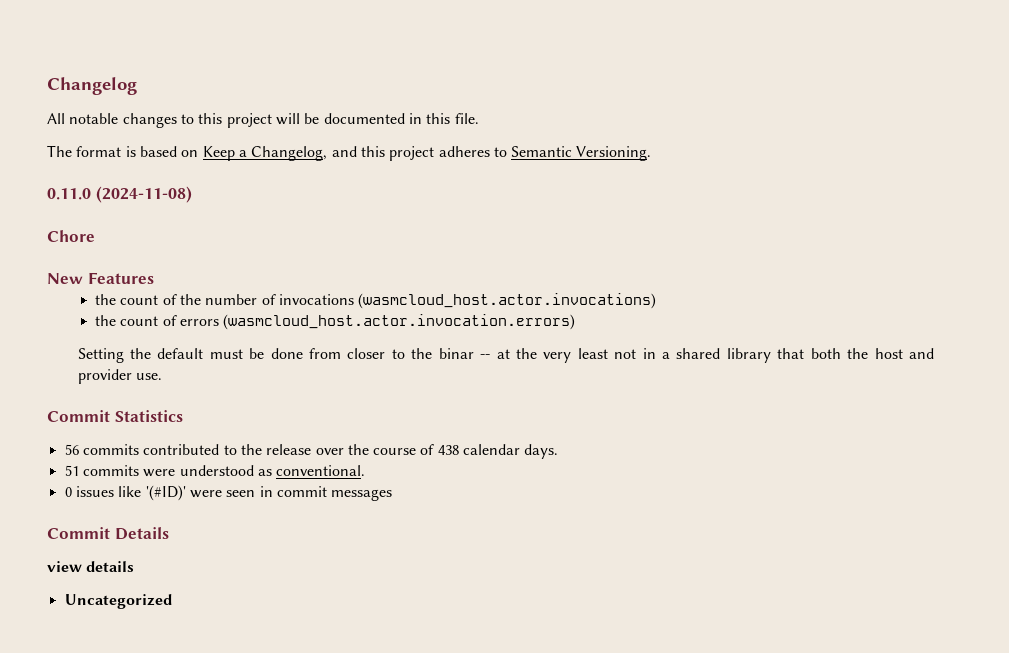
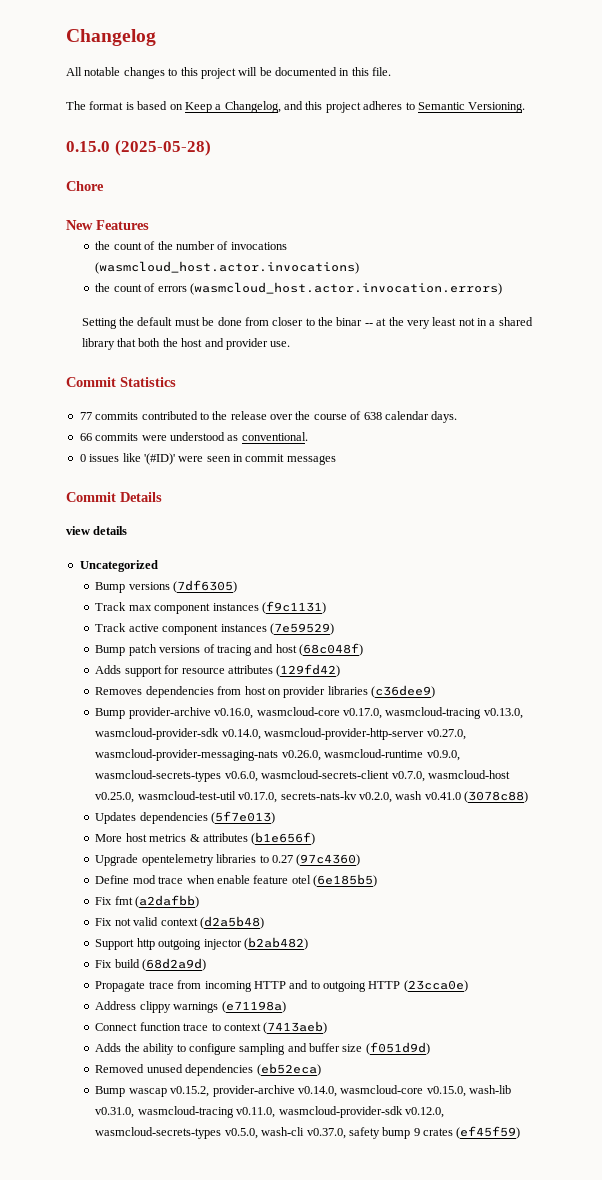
- 0.11.0 (2024-11-08)
+ 0.15.0 (2025-05-28)
- 56 commits contributed to the release over the course of 438 calendar days.
+ 77 commits contributed to the release over the course of 638 calendar days.
- 51 commits were understood as conventional.
+ 66 commits were understood as conventional.
+ Bump versions (7df6305)
+ Track max component instances (f9c1131)
+ Track active component instances (7e59529)
+ Bump patch versions of tracing and host (68c048f)
+ Adds support for resource attributes (129fd42)
+ Removes dependencies from host on provider libraries (c36dee9)
+ Bump provider-archive v0.16.0, wasmcloud-core v0.17.0, wasmcloud-tracing v0.13.0, wasmcloud-provider-sdk v0.14.0, wasmcloud-provider-http-server v0.27.0, wasmcloud-provider-messaging-nats v0.26.0, wasmcloud-runtime v0.9.0, wasmcloud-secrets-types v0.6.0, wasmcloud-secrets-client v0.7.0, wasmcloud-host v0.25.0, wasmcloud-test-util v0.17.0, secrets-nats-kv v0.2.0, wash v0.41.0 (3078c88)
+ Updates dependencies (5f7e013)
+ More host metrics & attributes (b1e656f)
+ Upgrade opentelemetry libraries to 0.27 (97c4360)
+ Define mod trace when enable feature otel (6e185b5)
+ Fix fmt (a2dafbb)
+ Fix not valid context (d2a5b48)
+ Support http outgoing injector (b2ab482)
+ Fix build (68d2a9d)
+ Propagate trace from incoming HTTP and to outgoing HTTP (23cca0e)
+ Address clippy warnings (e71198a)
+ Connect function trace to context (7413aeb)
+ Adds the ability to configure sampling and buffer size (f051d9d)
+ Removed unused dependencies (eb52eca)
+ Bump wascap v0.15.2, provider-archive v0.14.0, wasmcloud-core v0.15.0, wash-lib v0.31.0, wasmcloud-tracing v0.11.0, wasmcloud-provider-sdk v0.12.0, wasmcloud-secrets-types v0.5.0, wash-cli v0.37.0, safety bump 9 crates (ef45f59)

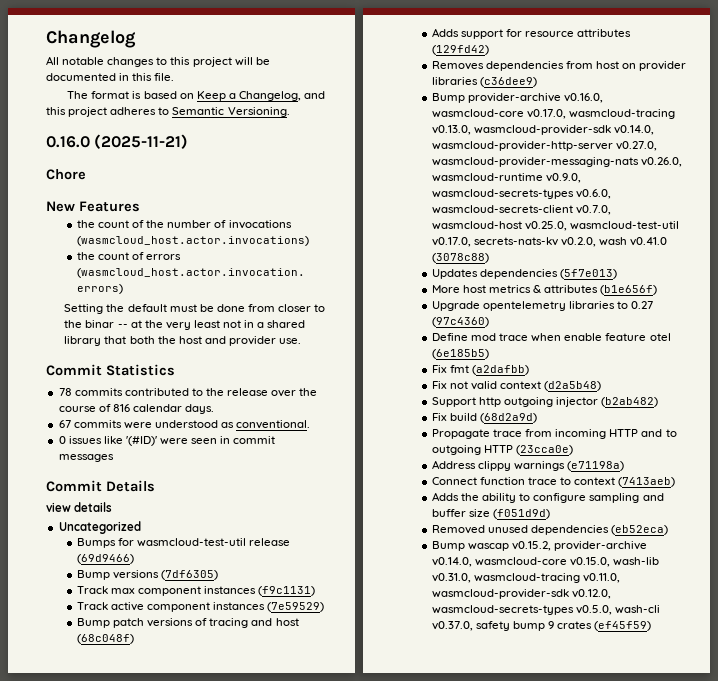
- 0.15.0 (2025-05-28)
+ 0.16.0 (2025-11-21)
- 77 commits contributed to the release over the course of 638 calendar days.
+ 78 commits contributed to the release over the course of 816 calendar days.
- 66 commits were understood as conventional.
+ 67 commits were understood as conventional.
+ Bumps for wasmcloud-test-util release (69d9466)

